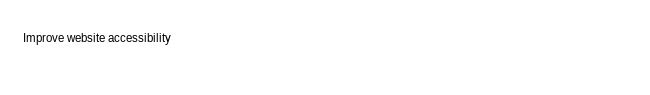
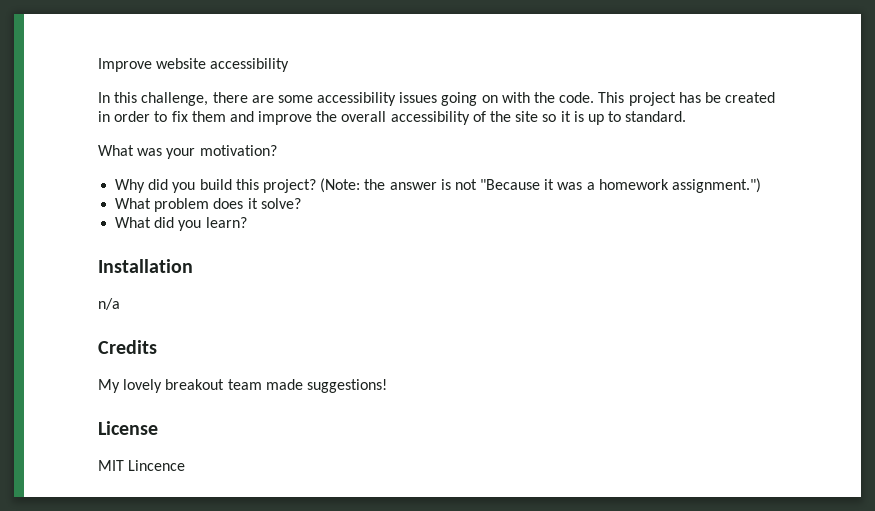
+ In this challenge, there are some accessibility issues going on with the code. This project has be created in order to fix them and improve the overall accessibility of the site so it is up to standard.
+ What was your motivation?
+ Why did you build this project? (Note: the answer is not "Because it was a homework assignment.")
+ What problem does it solve?
+ What did you learn?
+ Installation
+ n/a
+ Credits
+ My lovely breakout team made suggestions!
+ License
+ MIT Lincence

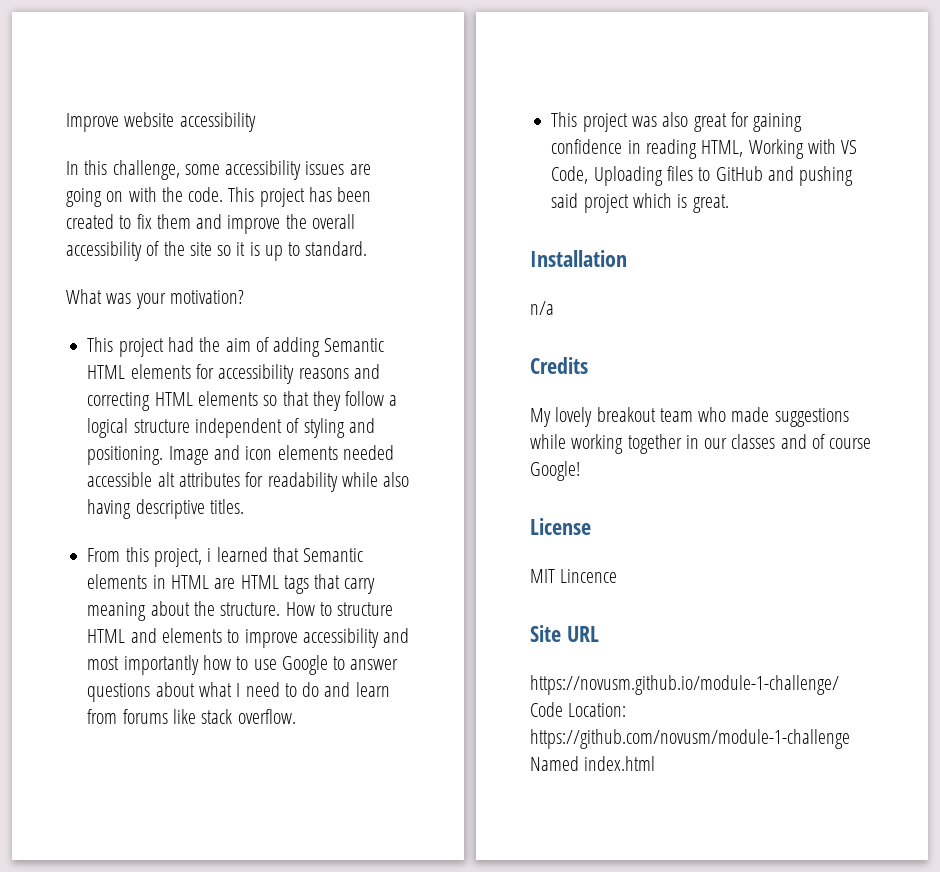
- In this challenge, there are some accessibility issues going on with the code.
+ In this challenge, some accessibility issues are going on with the code.
- This project has be created in order to fix them and improve the overall accessibility of the site so it is up to standard.
+ This project has been created to fix them and improve the overall accessibility of the site so it is up to standard.
- Why did you build this project? (Note: the answer is not "Because it was a homework assignment.")
- What problem does it solve?
- What did you learn?
+ This project had the aim of adding Semantic HTML elements for accessibility reasons and correcting HTML elements so that they follow a logical structure independent of styling and positioning. Image and icon elements needed accessible alt attributes for readability while also having descriptive titles.
+ From this project, i learned that Semantic elements in HTML are HTML tags that carry meaning about the structure. How to structure HTML and elements to improve accessibility and most importantly how to use Google to answer questions about what I need to do and learn from forums like stack overflow.
+ This project was also great for gaining confidence in reading HTML, Working with VS Code, Uploading files to GitHub and pushing said project which is great.
- My lovely breakout team made suggestions!
+ My lovely breakout team who made suggestions while working together in our classes and of course Google!
  License
  MIT Lincence
+ Site URL
+ https://novusm.github.io/module-1-challenge/ Code Location: https://github.com/novusm/module-1-challenge Named index.html

